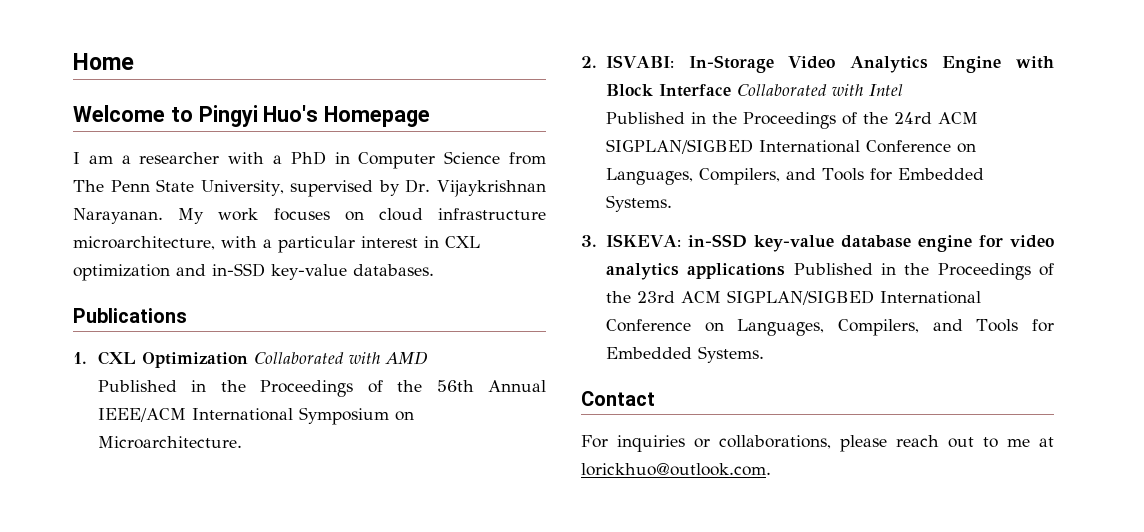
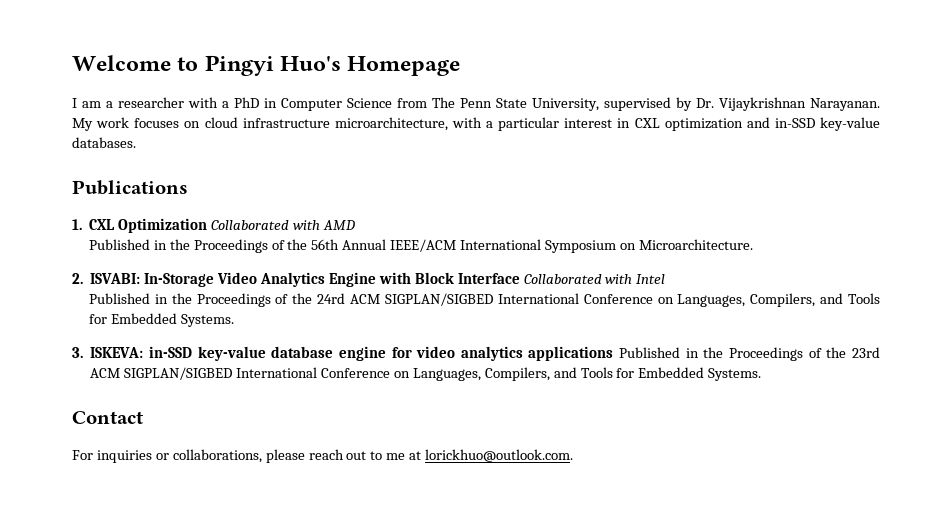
- Home

